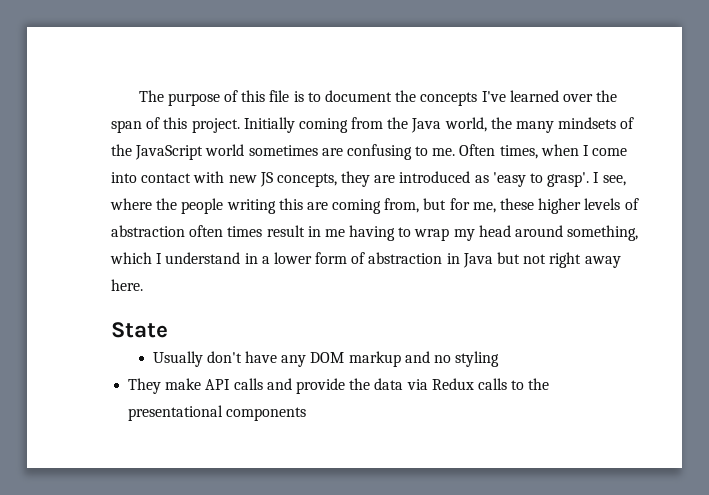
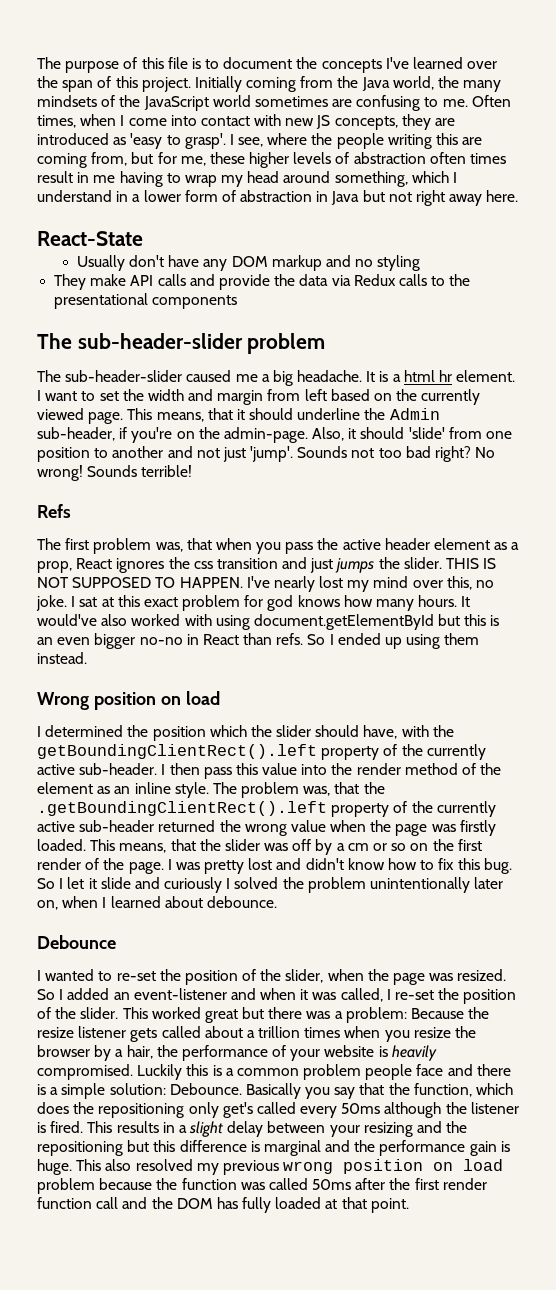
- State
+ React-State
+ The sub-header-slider problem
+ The sub-header-slider caused me a big headache. It is a html hr element. I want to set the width and margin from left based on the currently viewed page. This means, that it should underline the Admin sub-header, if you're on the admin-page. Also, it should 'slide' from one position to another and not just 'jump'. Sounds not too bad right? No wrong! Sounds terrible!
+ Refs
+ The first problem was, that when you pass the active header element as a prop, React ignores the css transition and just jumps the slider. THIS IS NOT SUPPOSED TO HAPPEN. I've nearly lost my mind over this, no joke. I sat at this exact problem for god knows how many hours. It would've also worked with using document.getElementById but this is an even bigger no-no in React than refs. So I ended up using them instead.
+ Wrong position on load
+ I determined the position which the slider should have, with the getBoundingClientRect().left property of the currently active sub-header. I then pass this value into the render method of the element as an inline style. The problem was, that the .getBoundingClientRect().left property of the currently active sub-header returned the wrong value when the page was firstly loaded. This means, that the slider was off by a cm or so on the first render of the page. I was pretty lost and didn't know how to fix this bug. So I let it slide and curiously I solved the problem unintentionally later on, when I learned about debounce.
+ Debounce
+ I wanted to re-set the position of the slider, when the page was resized. So I added an event-listener and when it was called, I re-set the position of the slider. This worked great but there was a problem: Because the resize listener gets called about a trillion times when you resize the browser by a hair, the performance of your website is heavily compromised. Luckily this is a common problem people face and there is a simple solution: Debounce. Basically you say that the function, which does the repositioning only get's called every 50ms although the listener is fired. This results in a slight delay between your resizing and the repositioning but this difference is marginal and the performance gain is huge. This also resolved my previous wrong position on load problem because the function was called 50ms after the first render function call and the DOM has fully loaded at that point.

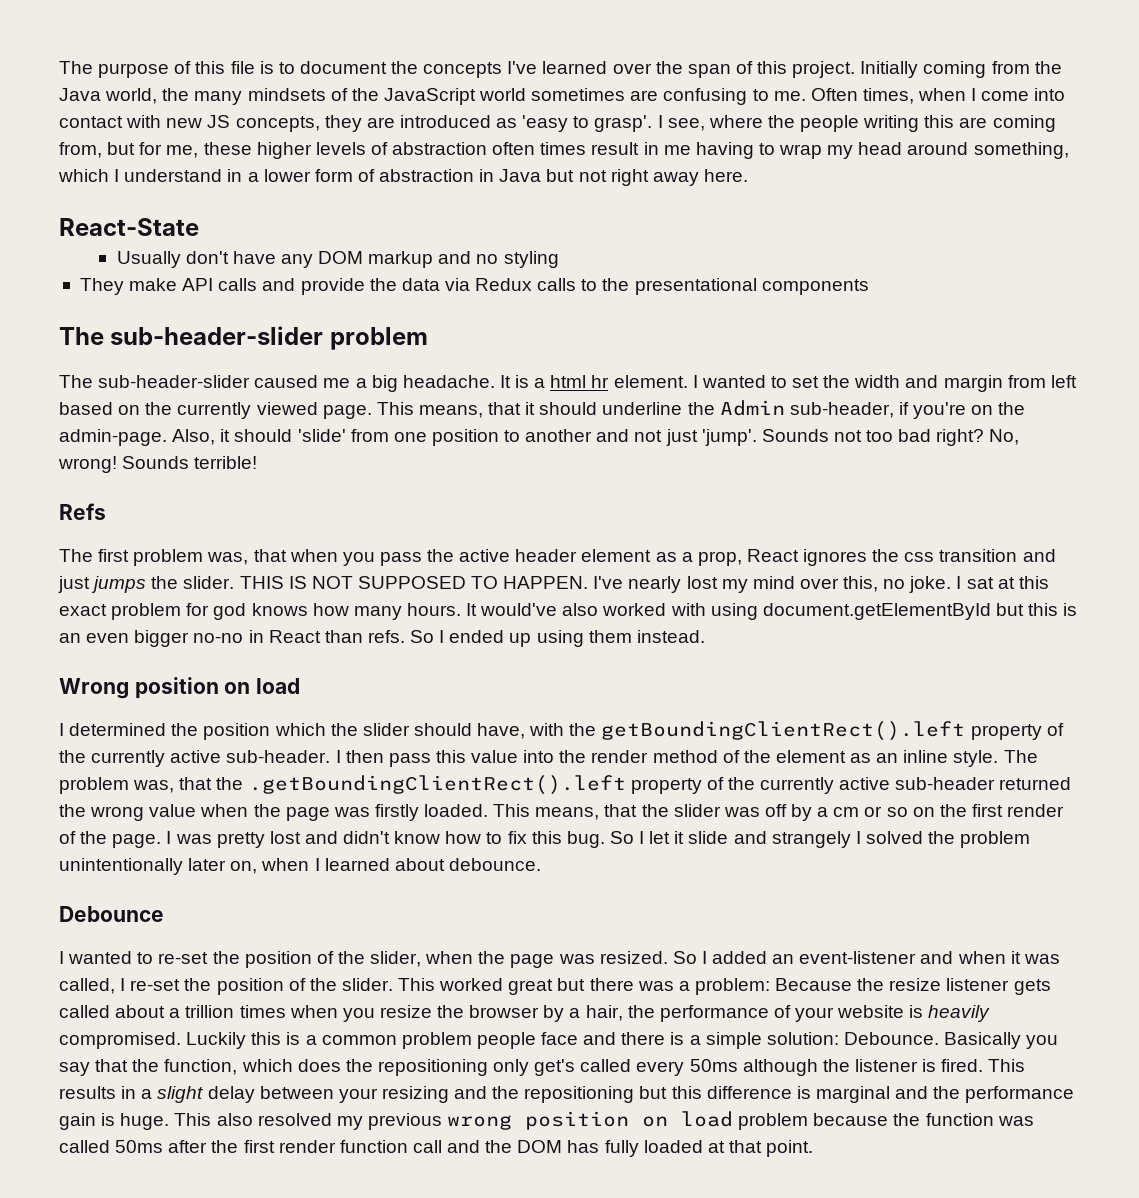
- I want to set the width and margin from left based on the currently viewed page.
+ I wanted to set the width and margin from left based on the currently viewed page.
- No wrong!
+ No, wrong!
- So I let it slide and curiously I solved the problem unintentionally later on, when I learned about debounce.
+ So I let it slide and strangely I solved the problem unintentionally later on, when I learned about debounce.

